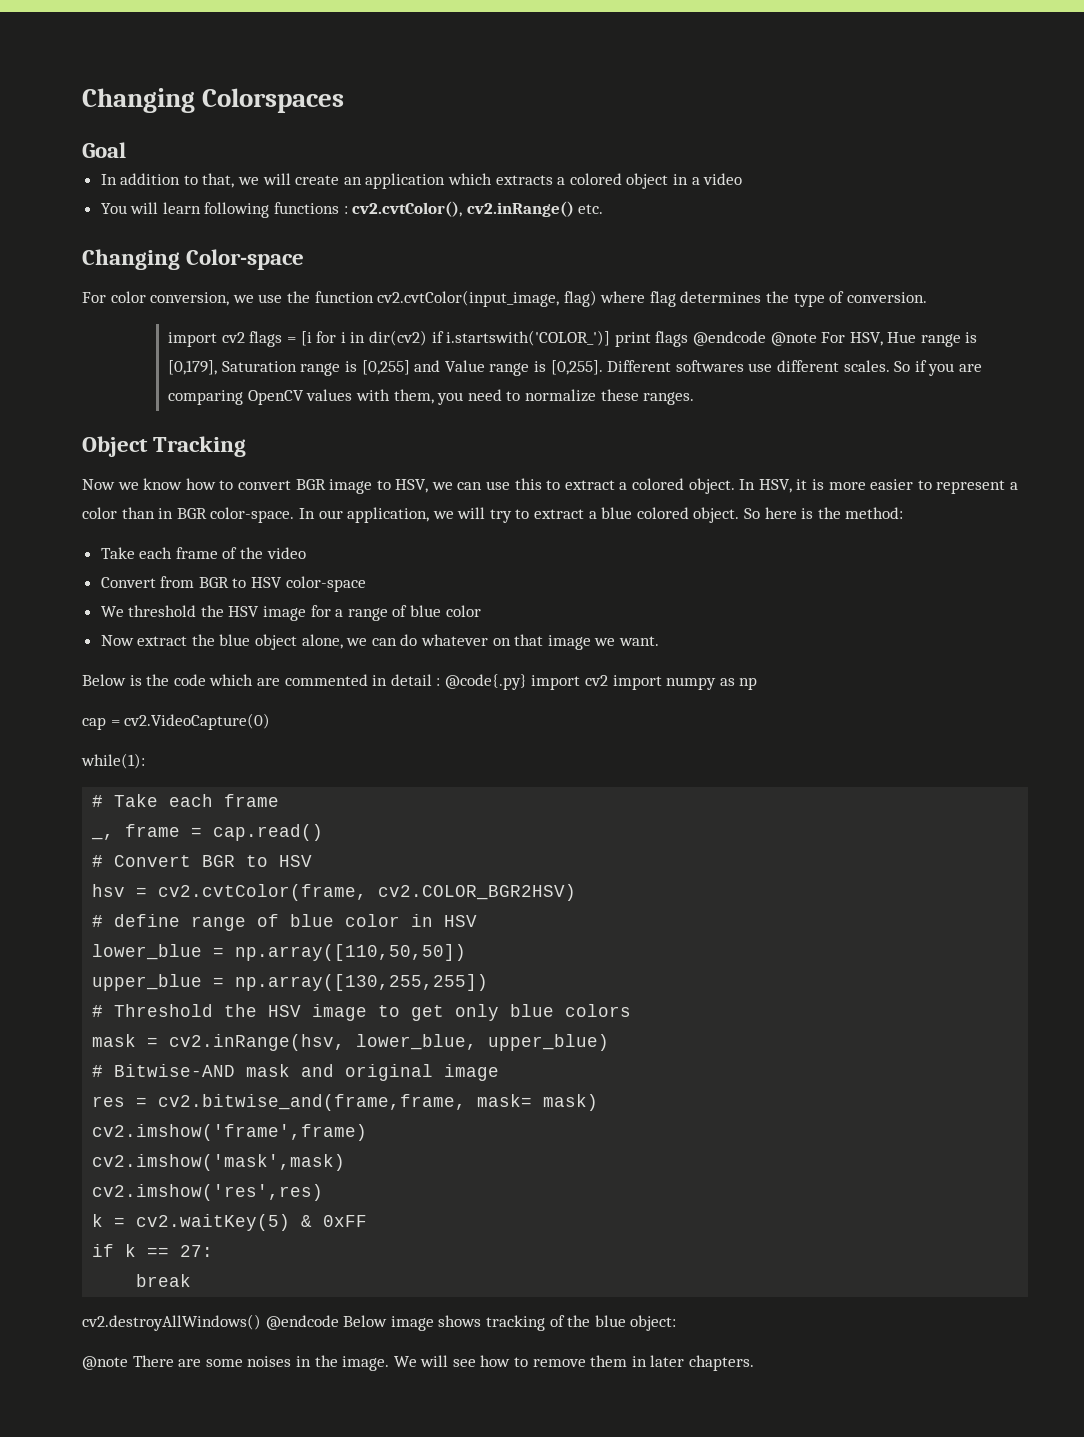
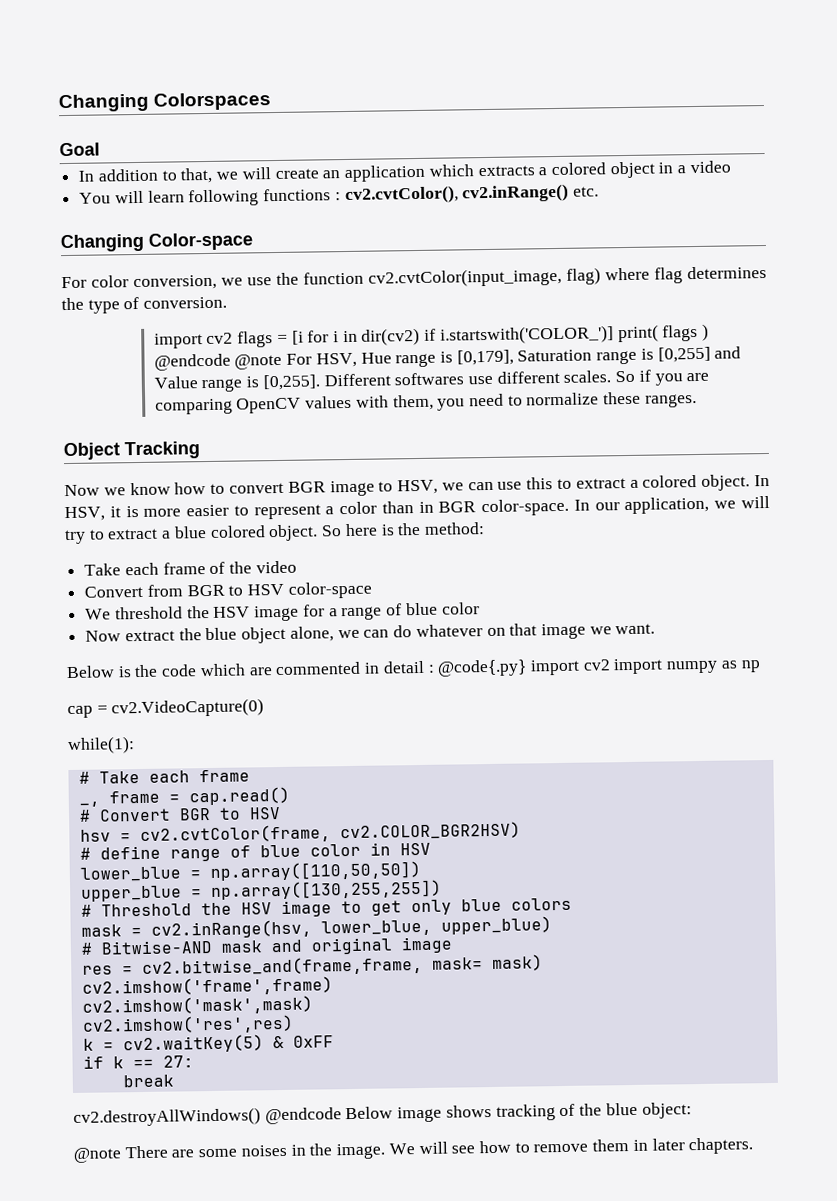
- import cv2 flags = [i for i in dir(cv2) if i.startswith('COLOR_')] print flags @endcode @note For HSV, Hue range is [0,179], Saturation range is [0,255] and Value range is [0,255].
+ import cv2 flags = [i for i in dir(cv2) if i.startswith('COLOR_')] print( flags ) @endcode @note For HSV, Hue range is [0,179], Saturation range is [0,255] and Value range is [0,255].

